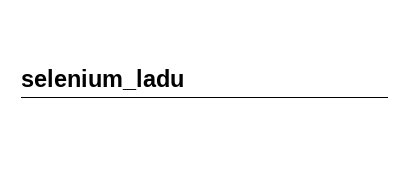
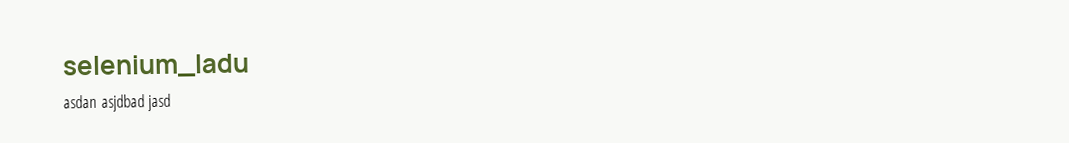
+ asdan asjdbad jasd

